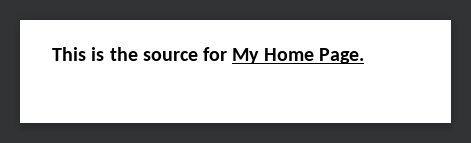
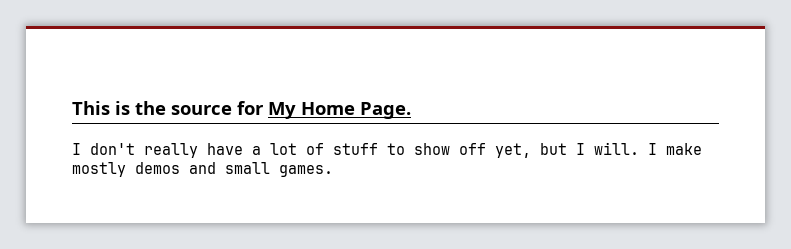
+ I don't really have a lot of stuff to show off yet, but I will. I make mostly demos and small games.

